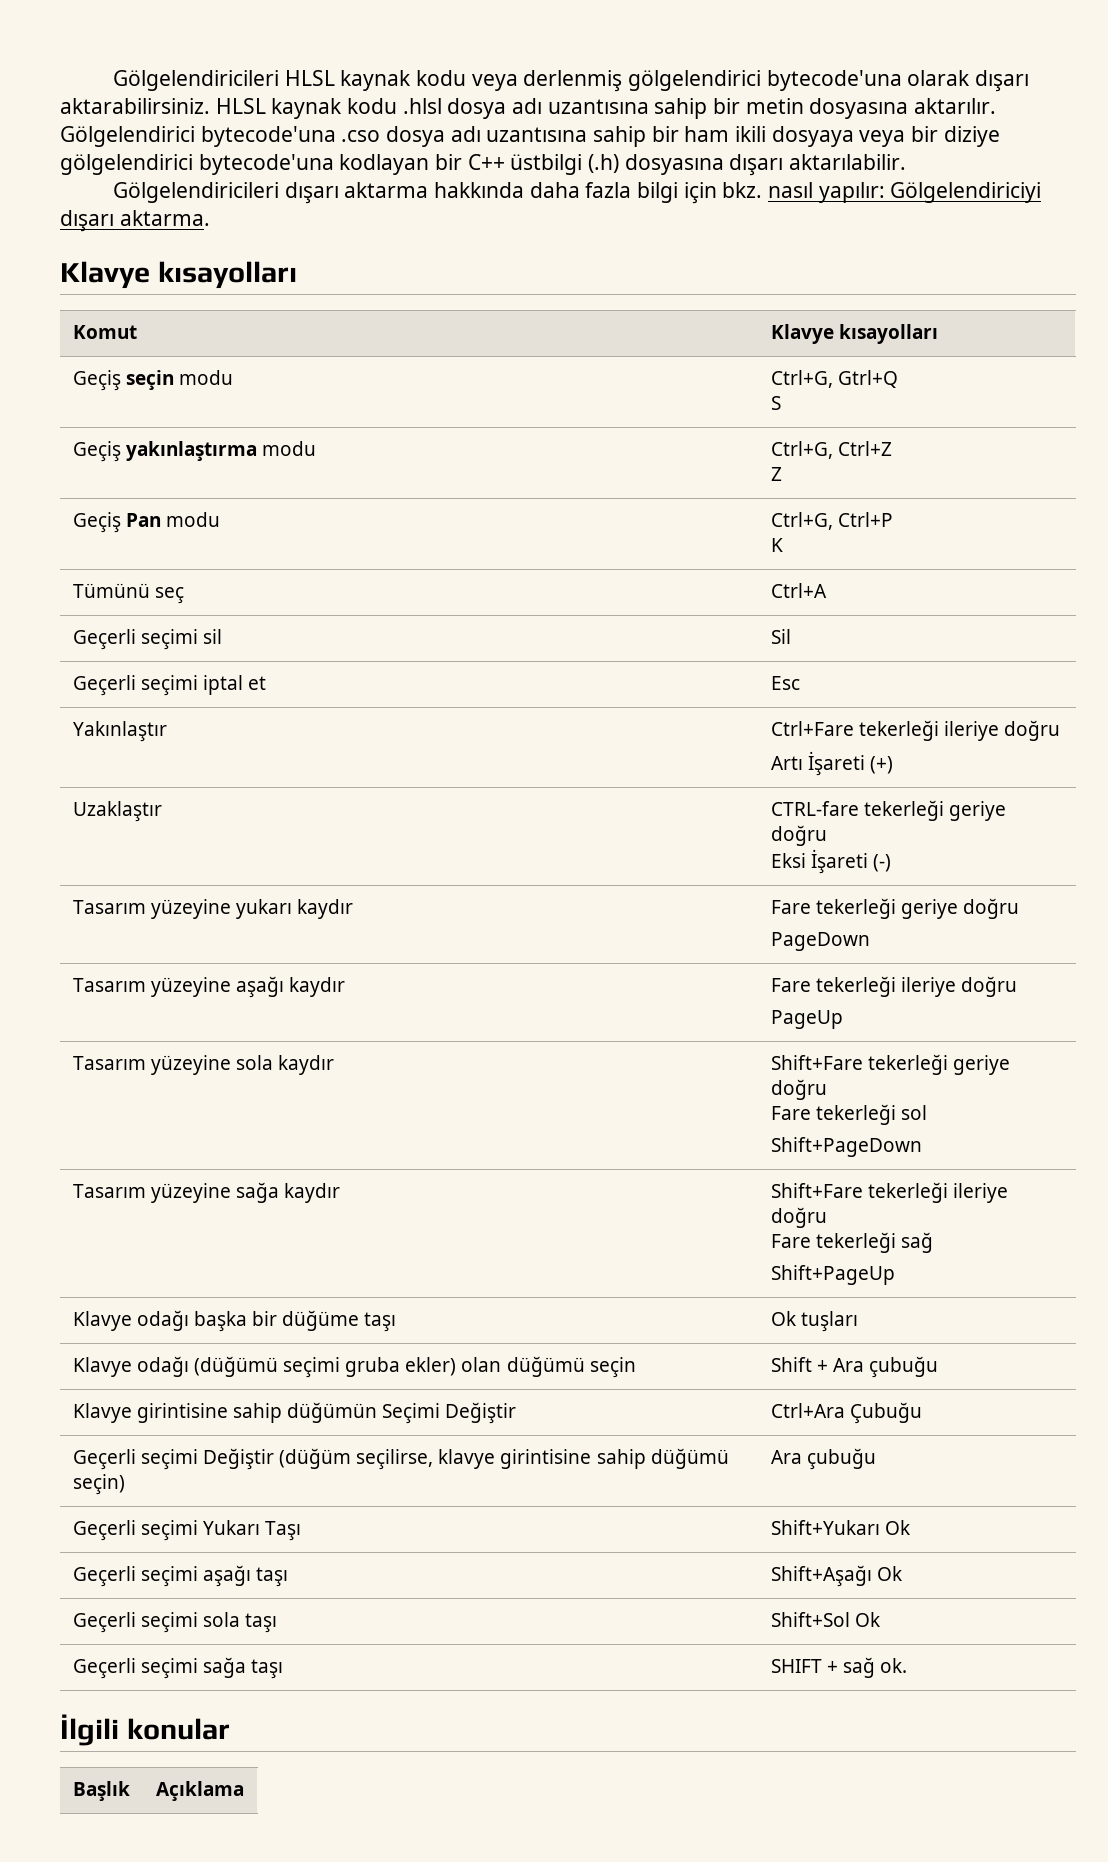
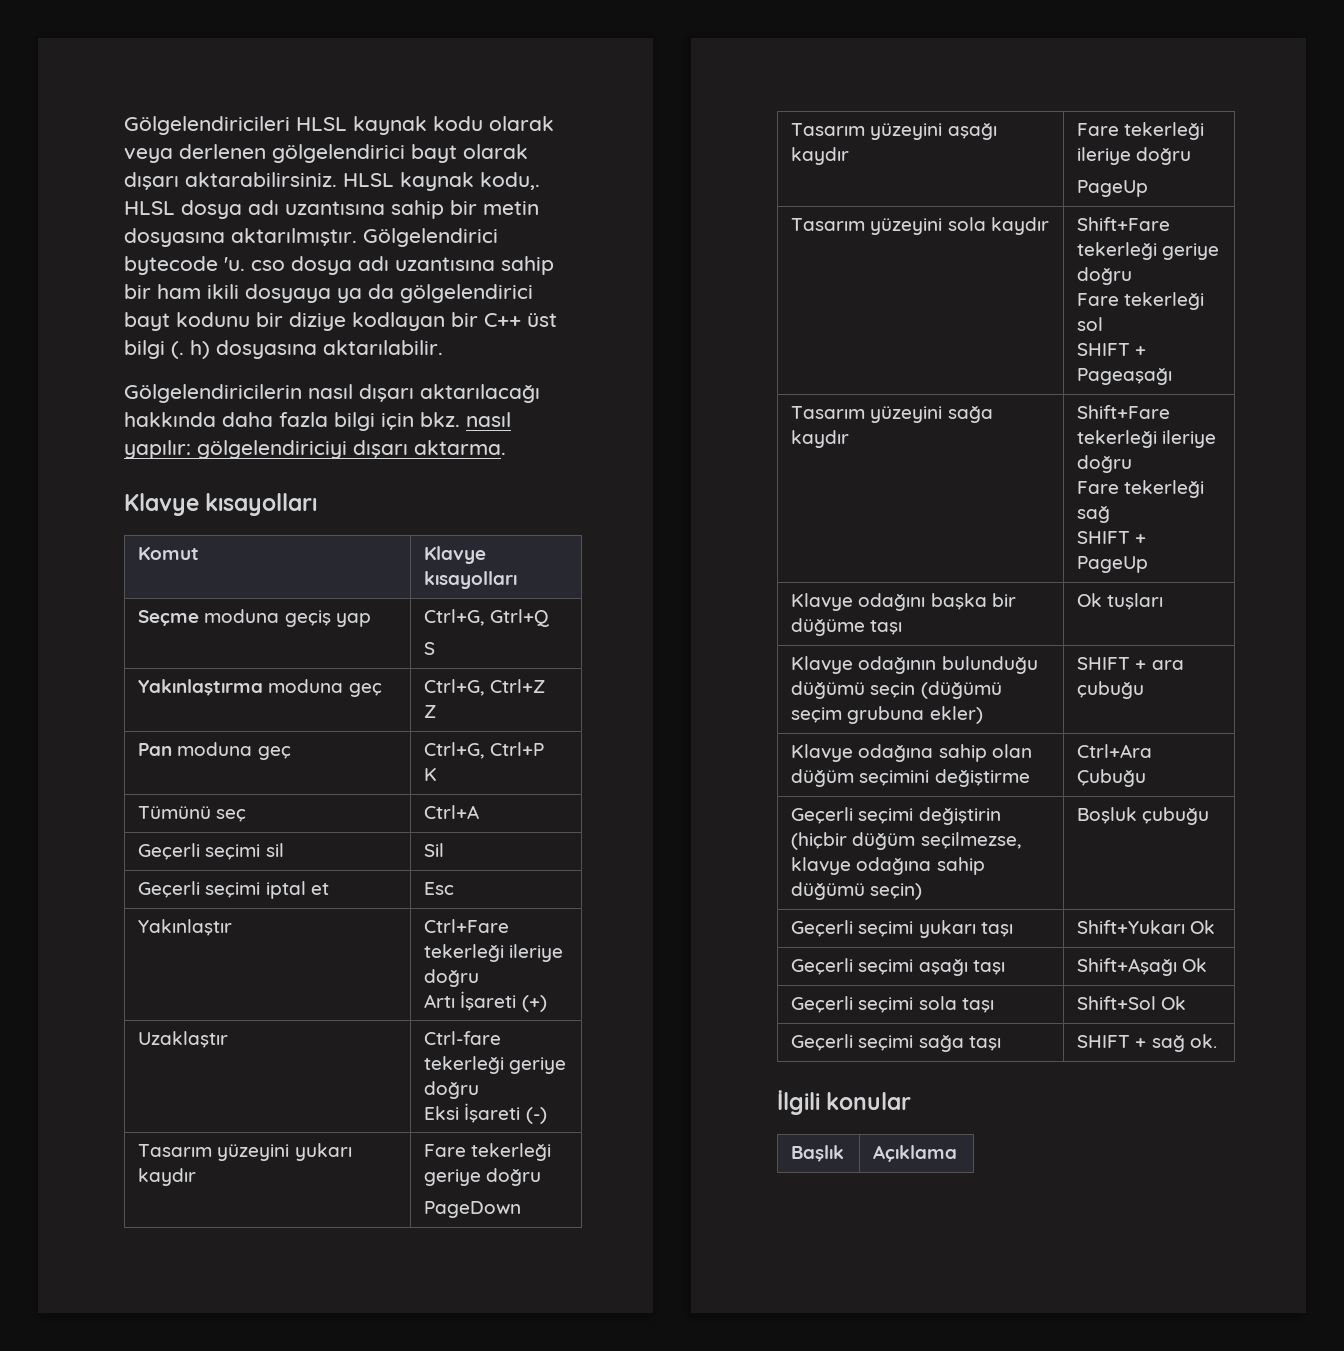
- Gölgelendiricileri HLSL kaynak kodu veya derlenmiş gölgelendirici bytecode'una olarak dışarı aktarabilirsiniz.
+ Gölgelendiricileri HLSL kaynak kodu olarak veya derlenen gölgelendirici bayt olarak dışarı aktarabilirsiniz.
- HLSL kaynak kodu .hlsl dosya adı uzantısına sahip bir metin dosyasına aktarılır. Gölgelendirici bytecode'una .cso dosya adı uzantısına sahip bir ham ikili dosyaya veya bir diziye gölgelendirici bytecode'una kodlayan bir C++ üstbilgi (.h) dosyasına dışarı aktarılabilir.
- Gölgelendiricileri dışarı aktarma hakkında daha fazla bilgi için bkz. nasıl yapılır: Gölgelendiriciyi dışarı aktarma.
+ HLSL kaynak kodu,. HLSL dosya adı uzantısına sahip bir metin dosyasına aktarılmıştır. Gölgelendirici bytecode 'u. cso dosya adı uzantısına sahip bir ham ikili dosyaya ya da gölgelendirici bayt kodunu bir diziye kodlayan bir C++ üst bilgi (. h) dosyasına aktarılabilir.
+ Gölgelendiricilerin nasıl dışarı aktarılacağı hakkında daha fazla bilgi için bkz. nasıl yapılır: gölgelendiriciyi dışarı aktarma.
- Geçiş seçin modu | Ctrl+G, Gtrl+Q
+ Seçme moduna geçiş yap | Ctrl+G, Gtrl+Q
- Geçiş yakınlaştırma modu | Ctrl+G, Ctrl+Z
+ Yakınlaştırma moduna geç | Ctrl+G, Ctrl+Z
- Geçiş Pan modu | Ctrl+G, Ctrl+P
+ Pan moduna geç | Ctrl+G, Ctrl+P
- Uzaklaştır | CTRL-fare tekerleği geriye doğru
+ Uzaklaştır | Ctrl-fare tekerleği geriye doğru
- Tasarım yüzeyine yukarı kaydır | Fare tekerleği geriye doğru
+ Tasarım yüzeyini yukarı kaydır | Fare tekerleği geriye doğru
- Tasarım yüzeyine aşağı kaydır | Fare tekerleği ileriye doğru
+ Tasarım yüzeyini aşağı kaydır | Fare tekerleği ileriye doğru
- Tasarım yüzeyine sola kaydır | Shift+Fare tekerleği geriye doğru
+ Tasarım yüzeyini sola kaydır | Shift+Fare tekerleği geriye doğru
  Fare tekerleği sol
- Shift+PageDown
- Tasarım yüzeyine sağa kaydır | Shift+Fare tekerleği ileriye doğru
+ SHIFT + Pageaşağı
+ Tasarım yüzeyini sağa kaydır | Shift+Fare tekerleği ileriye doğru
  Fare tekerleği sağ
- Shift+PageUp
- Klavye odağı başka bir düğüme taşı | Ok tuşları
+ SHIFT + PageUp
+ Klavye odağını başka bir düğüme taşı | Ok tuşları
- Klavye odağı (düğümü seçimi gruba ekler) olan düğümü seçin | Shift + Ara çubuğu
- Klavye girintisine sahip düğümün Seçimi Değiştir | Ctrl+Ara Çubuğu
- Geçerli seçimi Değiştir (düğüm seçilirse, klavye girintisine sahip düğümü seçin) | Ara çubuğu
+ Klavye odağının bulunduğu düğümü seçin (düğümü seçim grubuna ekler) | SHIFT + ara çubuğu
+ Klavye odağına sahip olan düğüm seçimini değiştirme | Ctrl+Ara Çubuğu
+ Geçerli seçimi değiştirin (hiçbir düğüm seçilmezse, klavye odağına sahip düğümü seçin) | Boşluk çubuğu
- Geçerli seçimi Yukarı Taşı | Shift+Yukarı Ok
+ Geçerli seçimi yukarı taşı | Shift+Yukarı Ok

